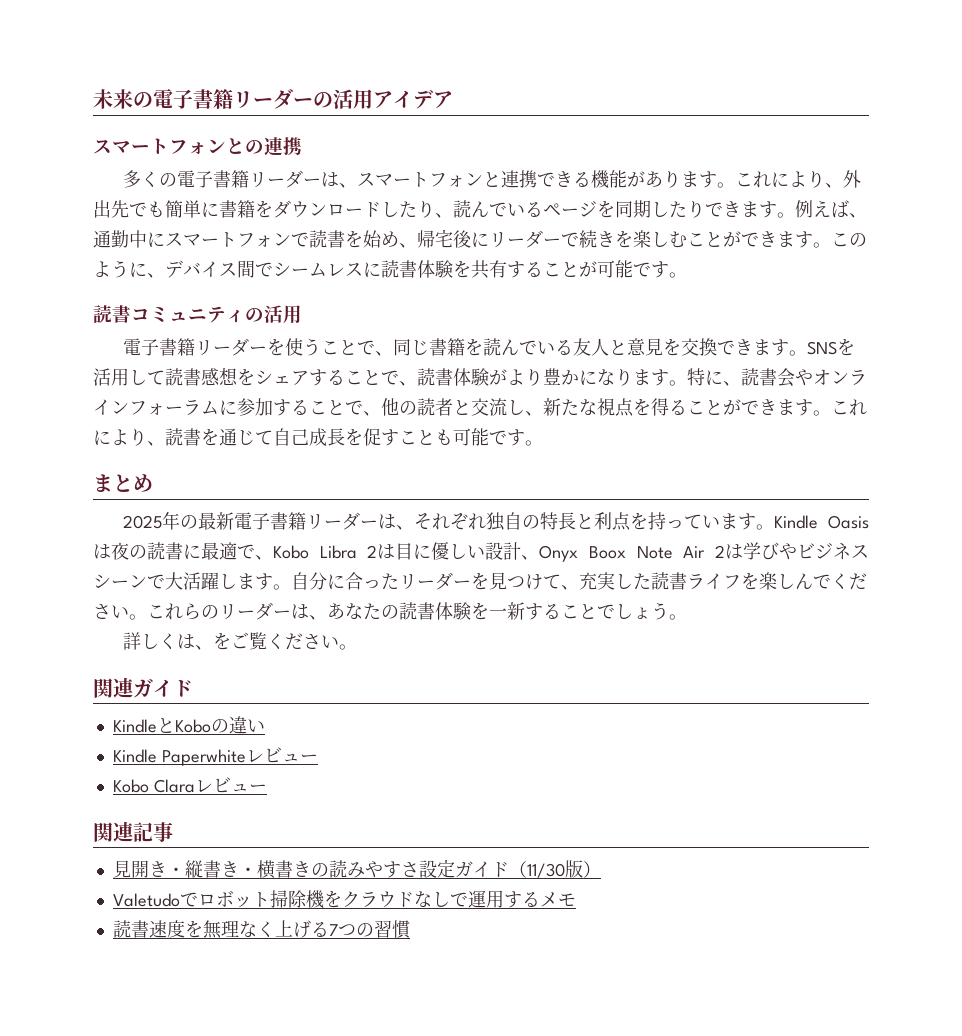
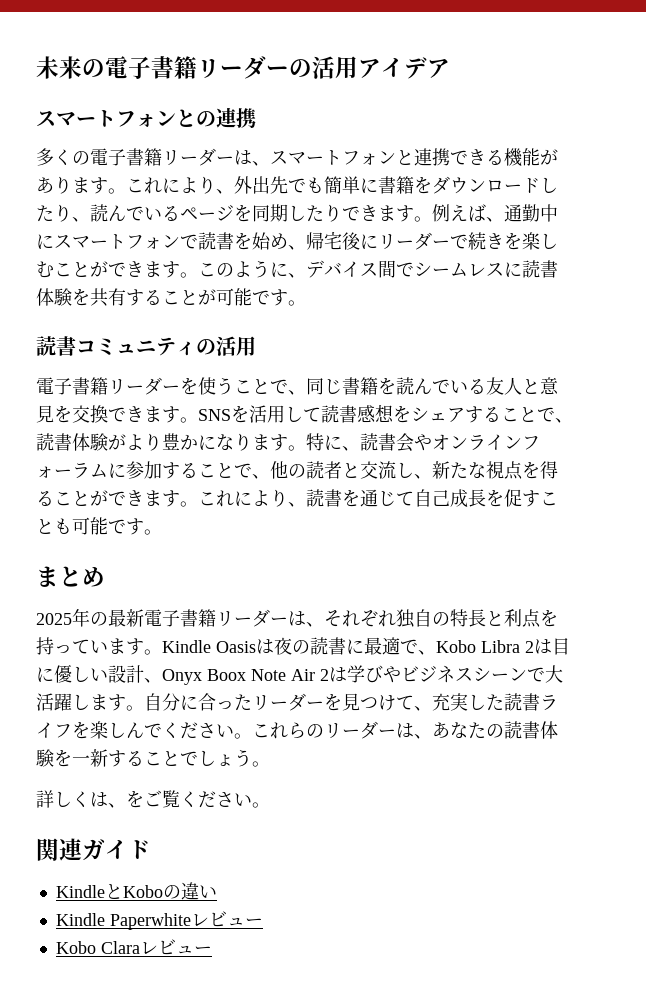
- 関連記事
- 見開き・縦書き・横書きの読みやすさ設定ガイド（11/30版）
- Valetudoでロボット掃除機をクラウドなしで運用するメモ
- 読書速度を無理なく上げる7つの習慣

